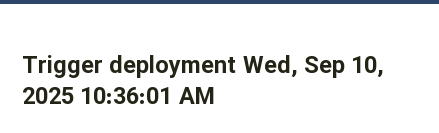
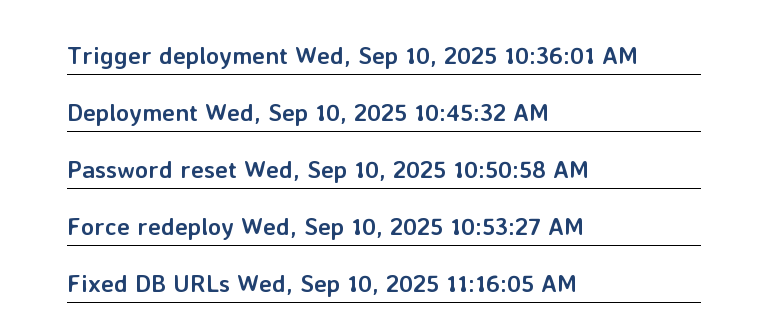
+ Deployment Wed, Sep 10, 2025 10:45:32 AM
+ Password reset Wed, Sep 10, 2025 10:50:58 AM
+ Force redeploy Wed, Sep 10, 2025 10:53:27 AM
+ Fixed DB URLs Wed, Sep 10, 2025 11:16:05 AM

